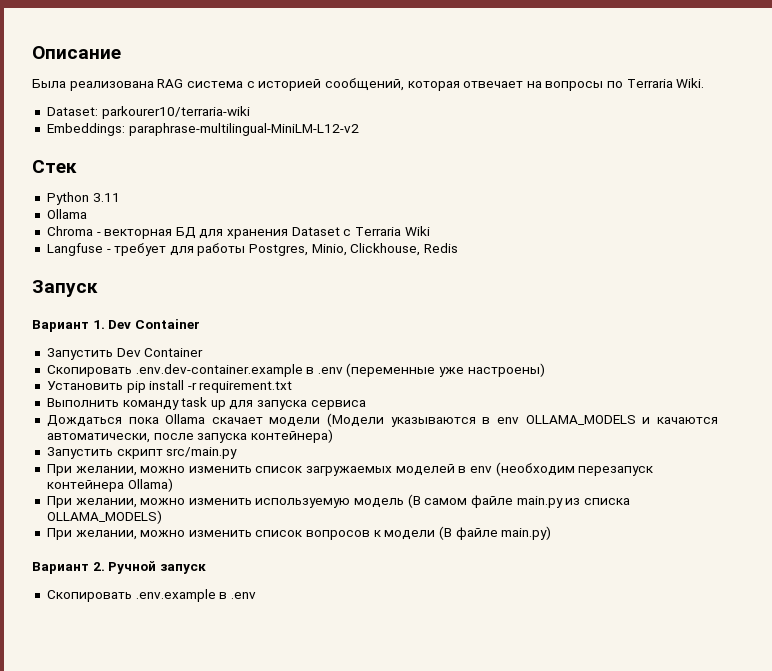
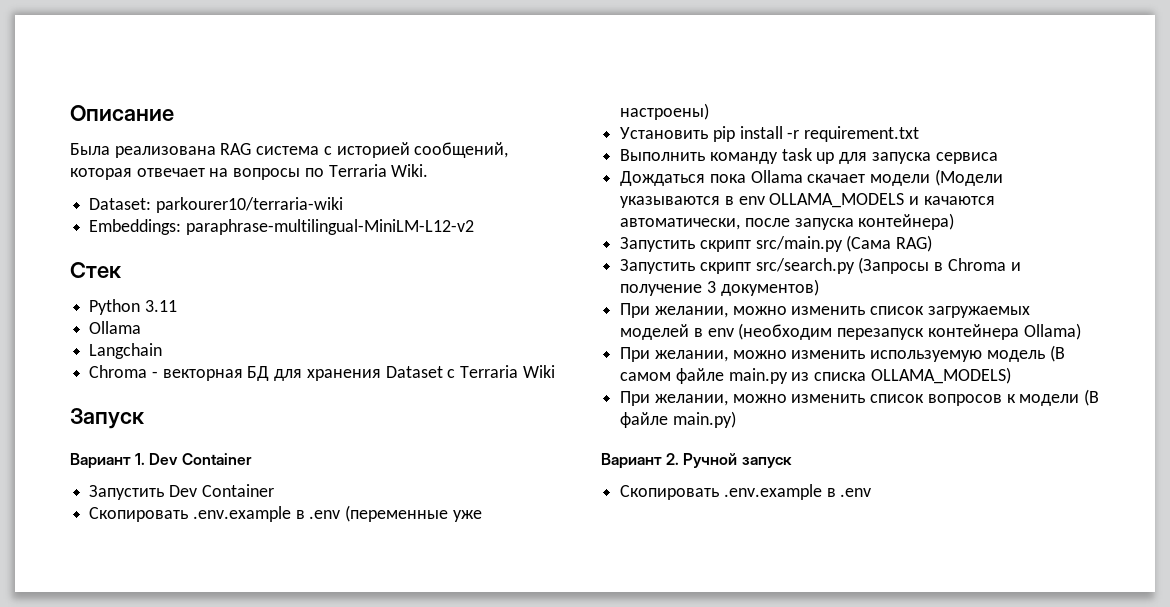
+ Langchain
- Langfuse - требует для работы Postgres, Minio, Clickhouse, Redis
- Скопировать .env.dev-container.example в .env (переменные уже настроены)
+ Скопировать .env.example в .env (переменные уже настроены)
- Запустить скрипт src/main.py
+ Запустить скрипт src/main.py (Сама RAG)
+ Запустить скрипт src/search.py (Запросы в Chroma и получение 3 документов)

